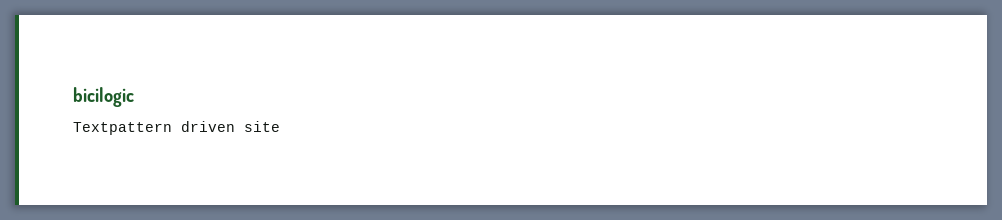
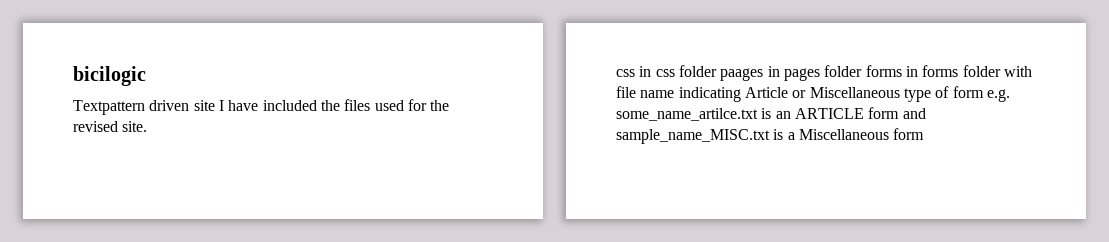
- Textpattern driven site
+ Textpattern driven site I have included the files used for the revised site.
+ css in css folder paages in pages folder forms in forms folder with file name indicating Article or Miscellaneous type of form e.g. some_name_artilce.txt is an ARTICLE form and sample_name_MISC.txt is a Miscellaneous form

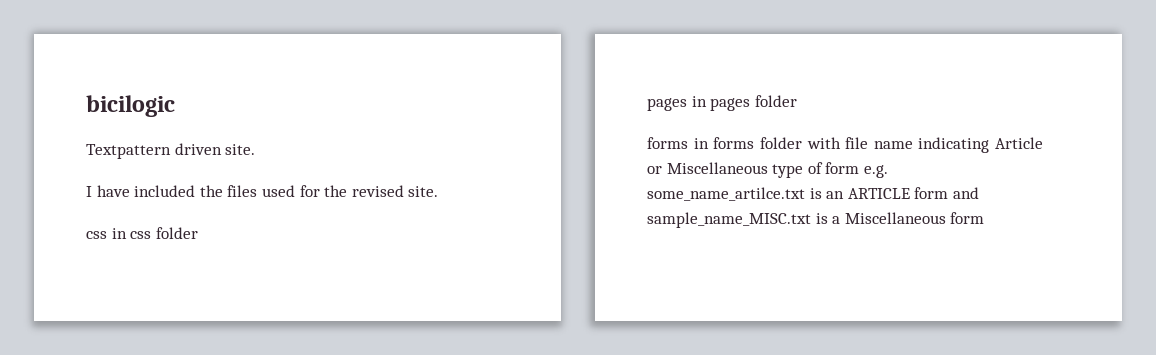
- Textpattern driven site I have included the files used for the revised site.
+ Textpattern driven site.
+ I have included the files used for the revised site.
- css in css folder paages in pages folder forms in forms folder with file name indicating Article or Miscellaneous type of form e.g. some_name_artilce.txt is an ARTICLE form and sample_name_MISC.txt is a Miscellaneous form
+ css in css folder
+ pages in pages folder
+ forms in forms folder with file name indicating Article or Miscellaneous type of form e.g. some_name_artilce.txt is an ARTICLE form and sample_name_MISC.txt is a Miscellaneous form

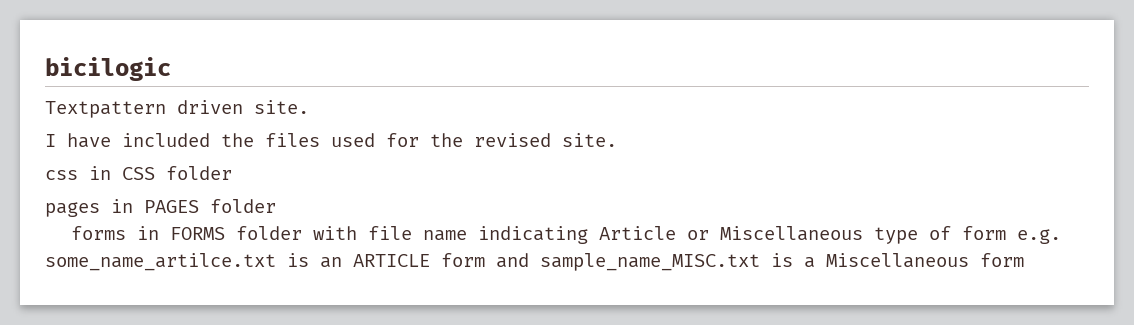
- css in css folder
+ css in CSS folder
- pages in pages folder
+ pages in PAGES folder
- forms in forms folder with file name indicating Article or Miscellaneous type of form e.g. some_name_artilce.txt is an ARTICLE form and sample_name_MISC.txt is a Miscellaneous form
+ forms in FORMS folder with file name indicating Article or Miscellaneous type of form e.g. some_name_artilce.txt is an ARTICLE form and sample_name_MISC.txt is a Miscellaneous form

